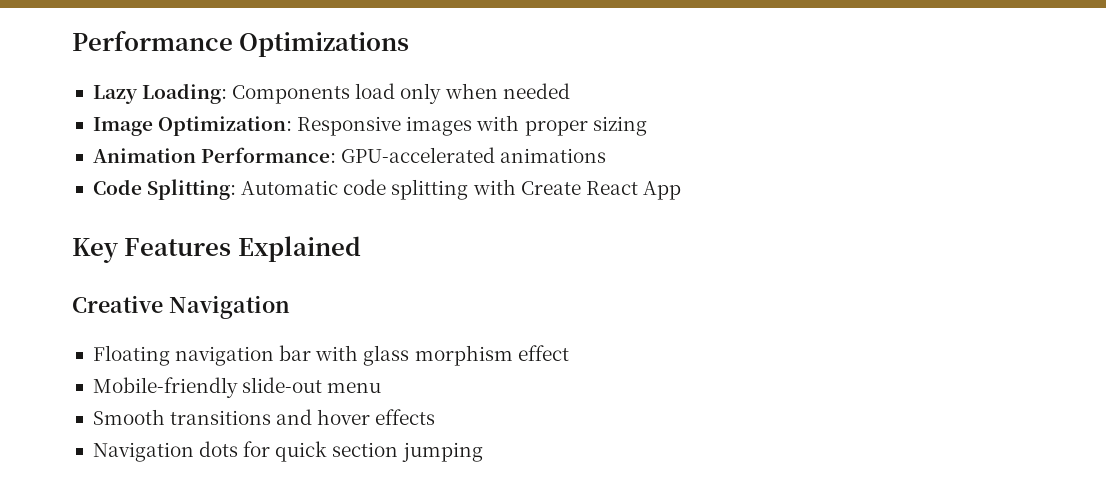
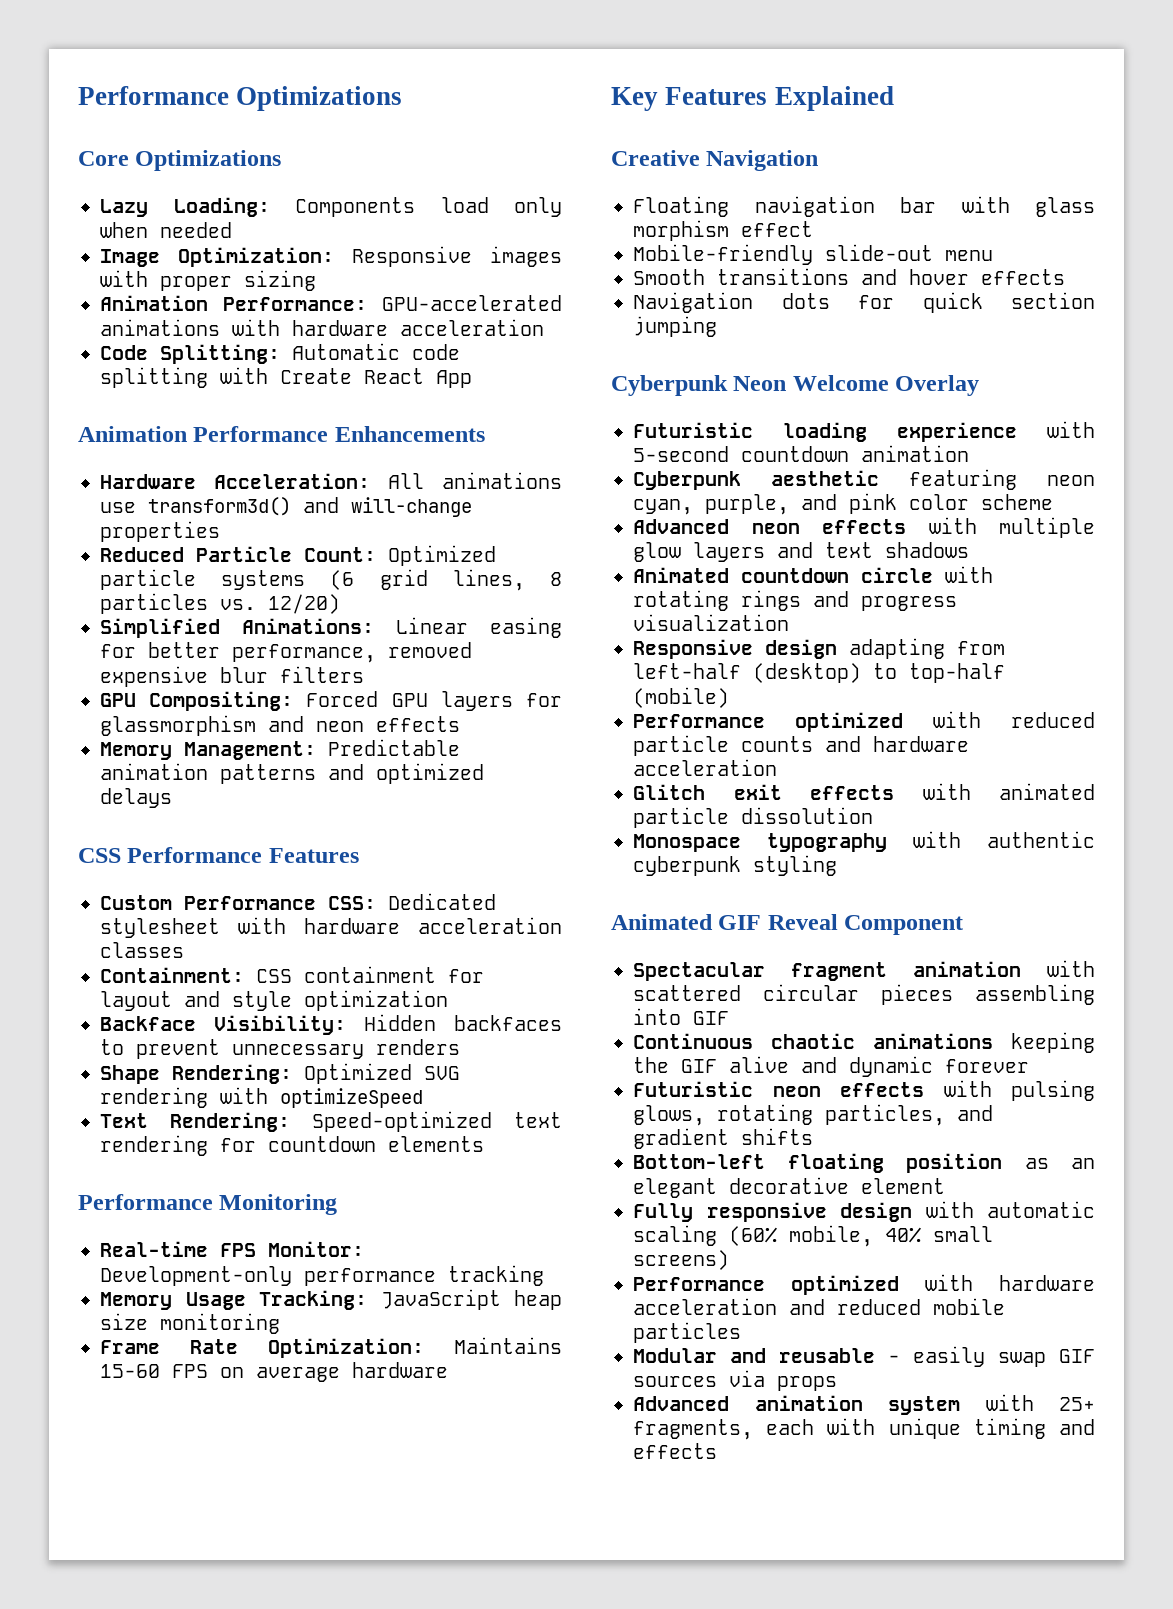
+ Core Optimizations
- Animation Performance: GPU-accelerated animations
+ Animation Performance: GPU-accelerated animations with hardware acceleration
+ Animation Performance Enhancements
+ Hardware Acceleration: All animations use transform3d() and will-change properties
+ Reduced Particle Count: Optimized particle systems (6 grid lines, 8 particles vs. 12/20)
+ Simplified Animations: Linear easing for better performance, removed expensive blur filters
+ GPU Compositing: Forced GPU layers for glassmorphism and neon effects
+ Memory Management: Predictable animation patterns and optimized delays
+ CSS Performance Features
+ Custom Performance CSS: Dedicated stylesheet with hardware acceleration classes
+ Containment: CSS containment for layout and style optimization
+ Backface Visibility: Hidden backfaces to prevent unnecessary renders
+ Shape Rendering: Optimized SVG rendering with optimizeSpeed
+ Text Rendering: Speed-optimized text rendering for countdown elements
+ Performance Monitoring
+ Real-time FPS Monitor: Development-only performance tracking
+ Memory Usage Tracking: JavaScript heap size monitoring
+ Frame Rate Optimization: Maintains 15-60 FPS on average hardware
+ Cyberpunk Neon Welcome Overlay
+ Futuristic loading experience with 5-second countdown animation
+ Cyberpunk aesthetic featuring neon cyan, purple, and pink color scheme
+ Advanced neon effects with multiple glow layers and text shadows
+ Animated countdown circle with rotating rings and progress visualization
+ Responsive design adapting from left-half (desktop) to top-half (mobile)
+ Performance optimized with reduced particle counts and hardware acceleration
+ Glitch exit effects with animated particle dissolution
+ Monospace typography with authentic cyberpunk styling
+ Animated GIF Reveal Component
+ Spectacular fragment animation with scattered circular pieces assembling into GIF
+ Continuous chaotic animations keeping the GIF alive and dynamic forever
+ Futuristic neon effects with pulsing glows, rotating particles, and gradient shifts
+ Bottom-left floating position as an elegant decorative element
+ Fully responsive design with automatic scaling (60% mobile, 40% small screens)
+ Performance optimized with hardware acceleration and reduced mobile particles
+ Modular and reusable - easily swap GIF sources via props
+ Advanced animation system with 25+ fragments, each with unique timing and effects

